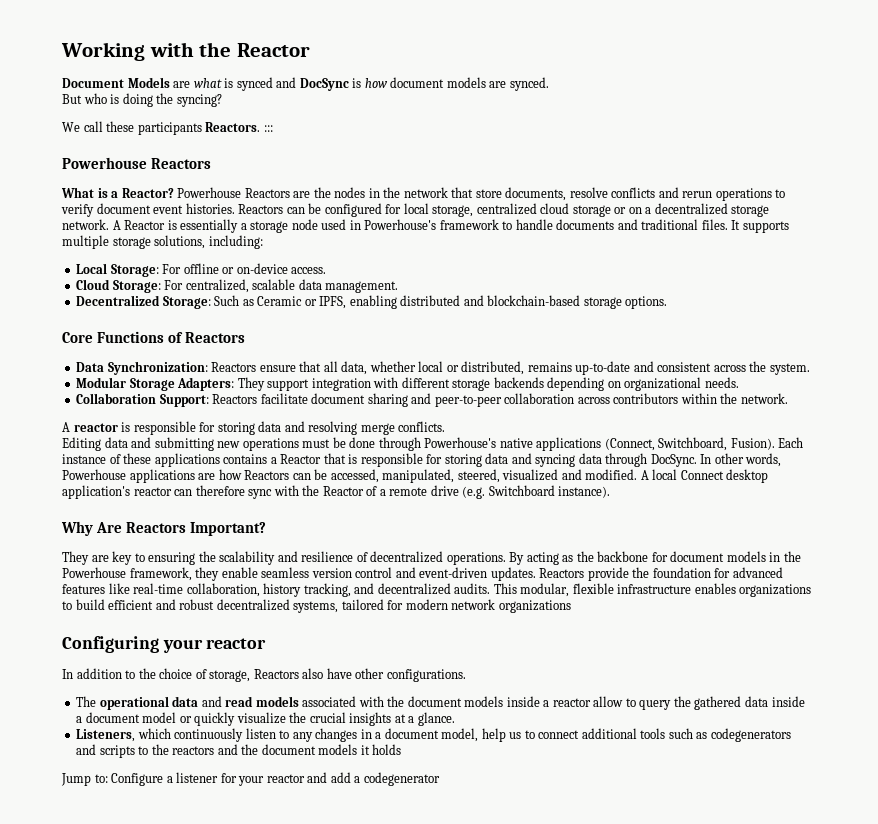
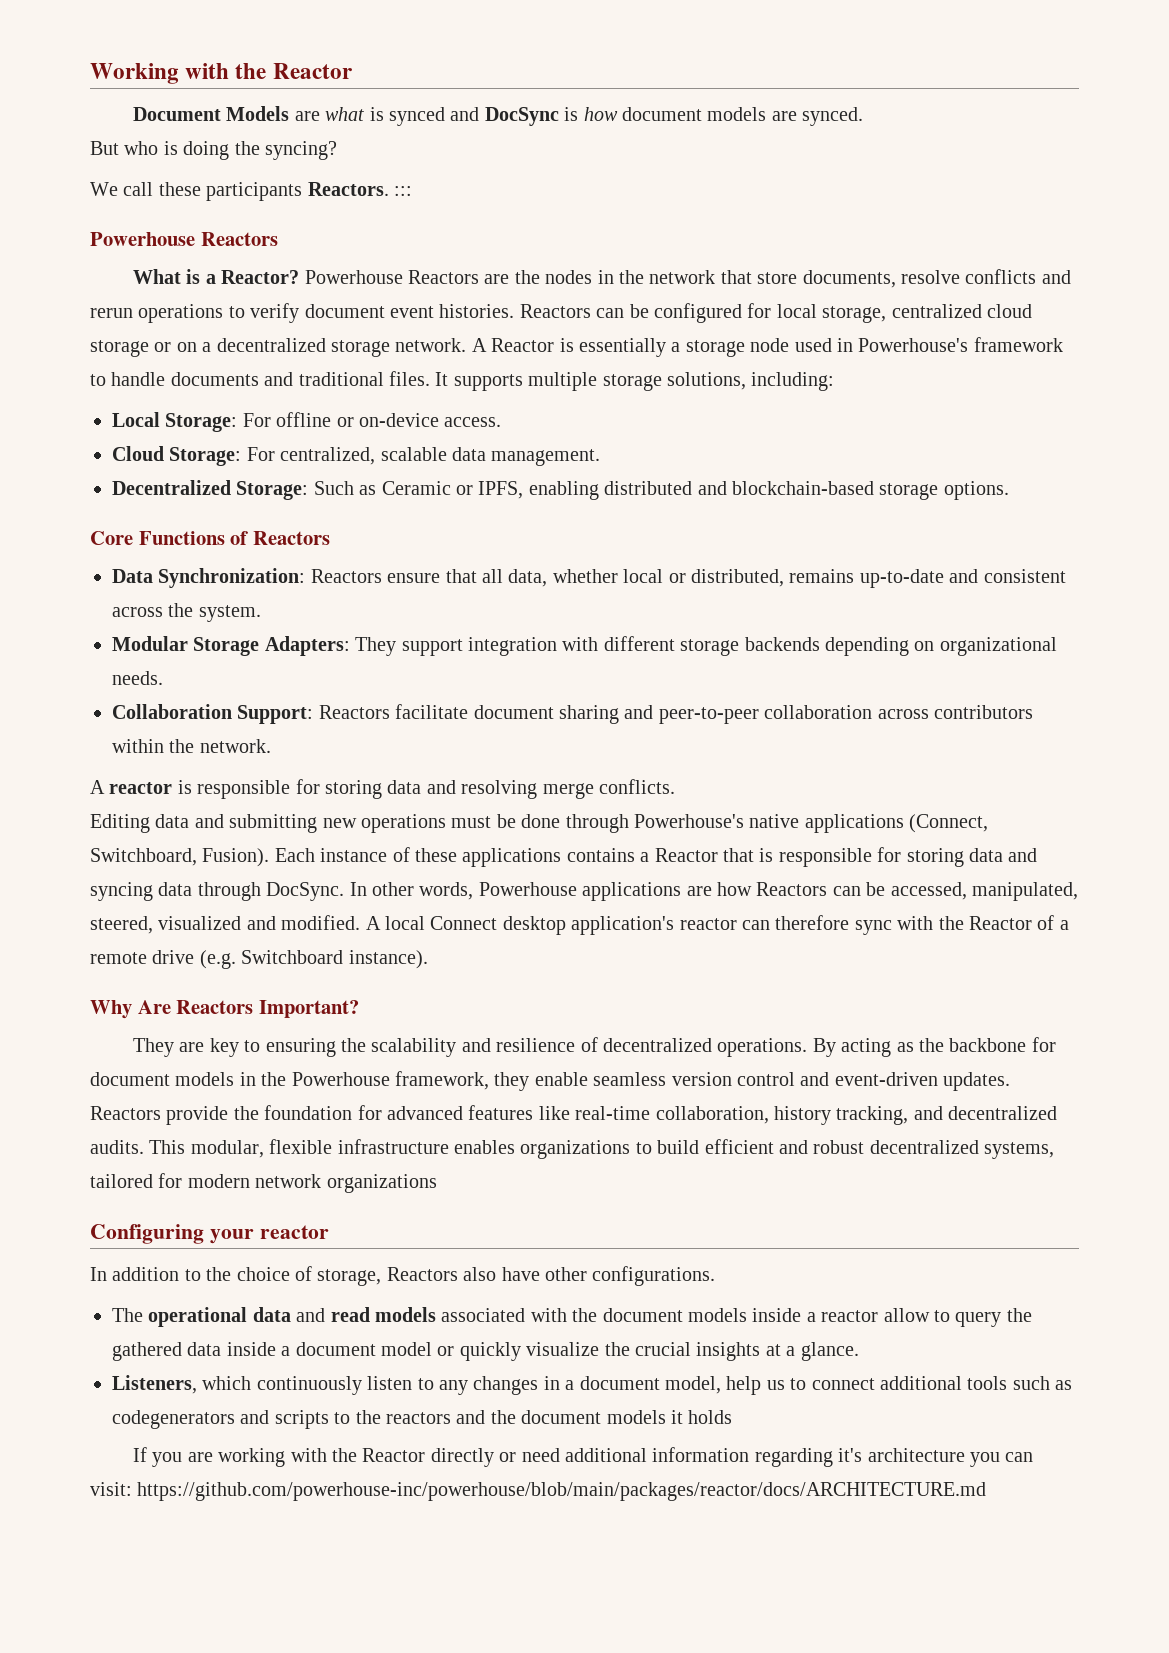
- Jump to: Configure a listener for your reactor and add a codegenerator
+ If you are working with the Reactor directly or need additional information regarding it's architecture you can visit: https://github.com/powerhouse-inc/powerhouse/blob/main/packages/reactor/docs/ARCHITECTURE.md

